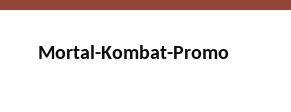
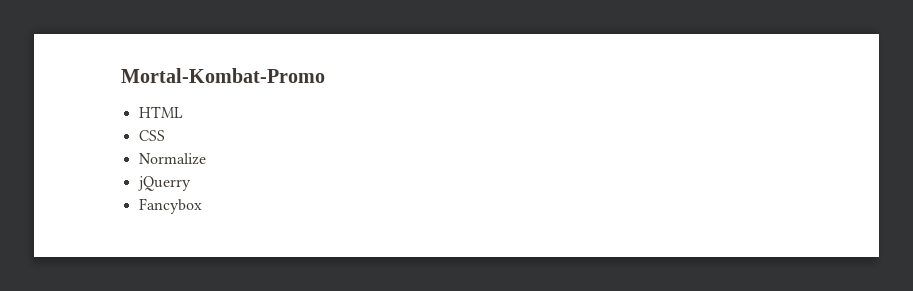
+ HTML
+ CSS
+ Normalize
+ jQuerry
+ Fancybox

